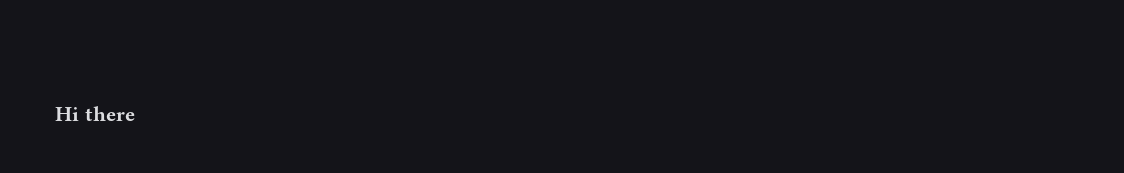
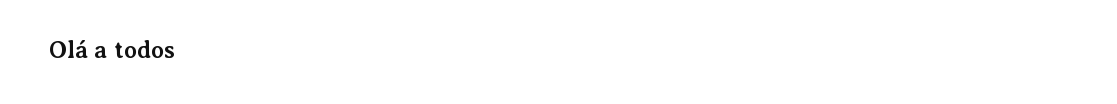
- Hi there
+ Olá a todos

